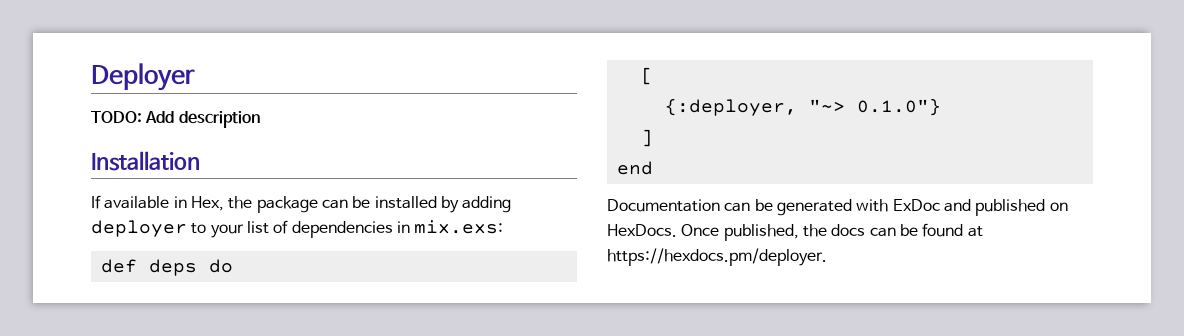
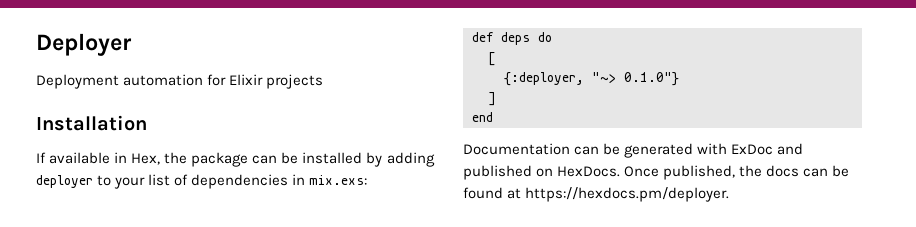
- TODO: Add description
+ Deployment automation for Elixir projects

